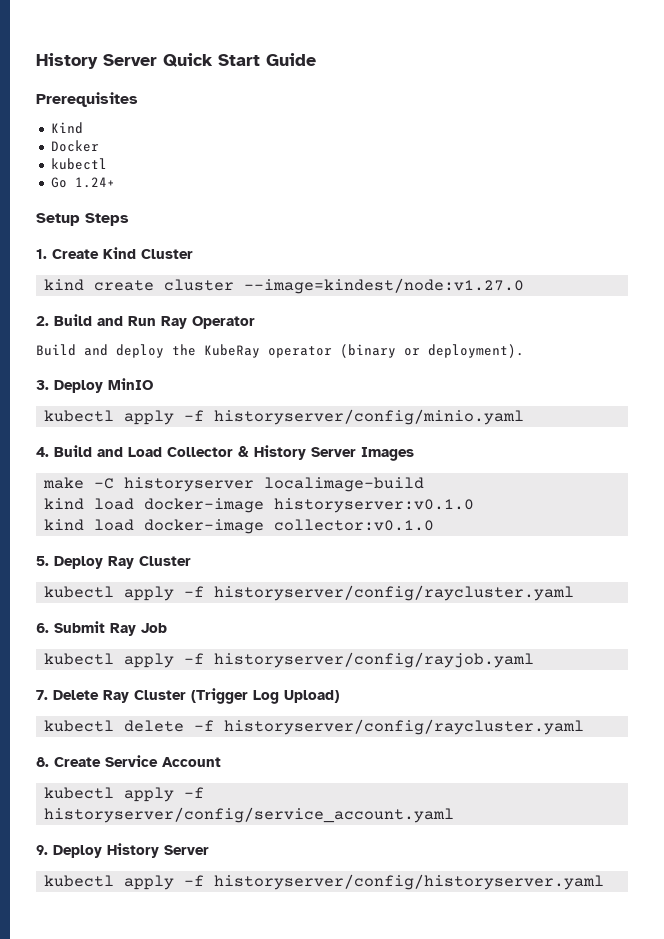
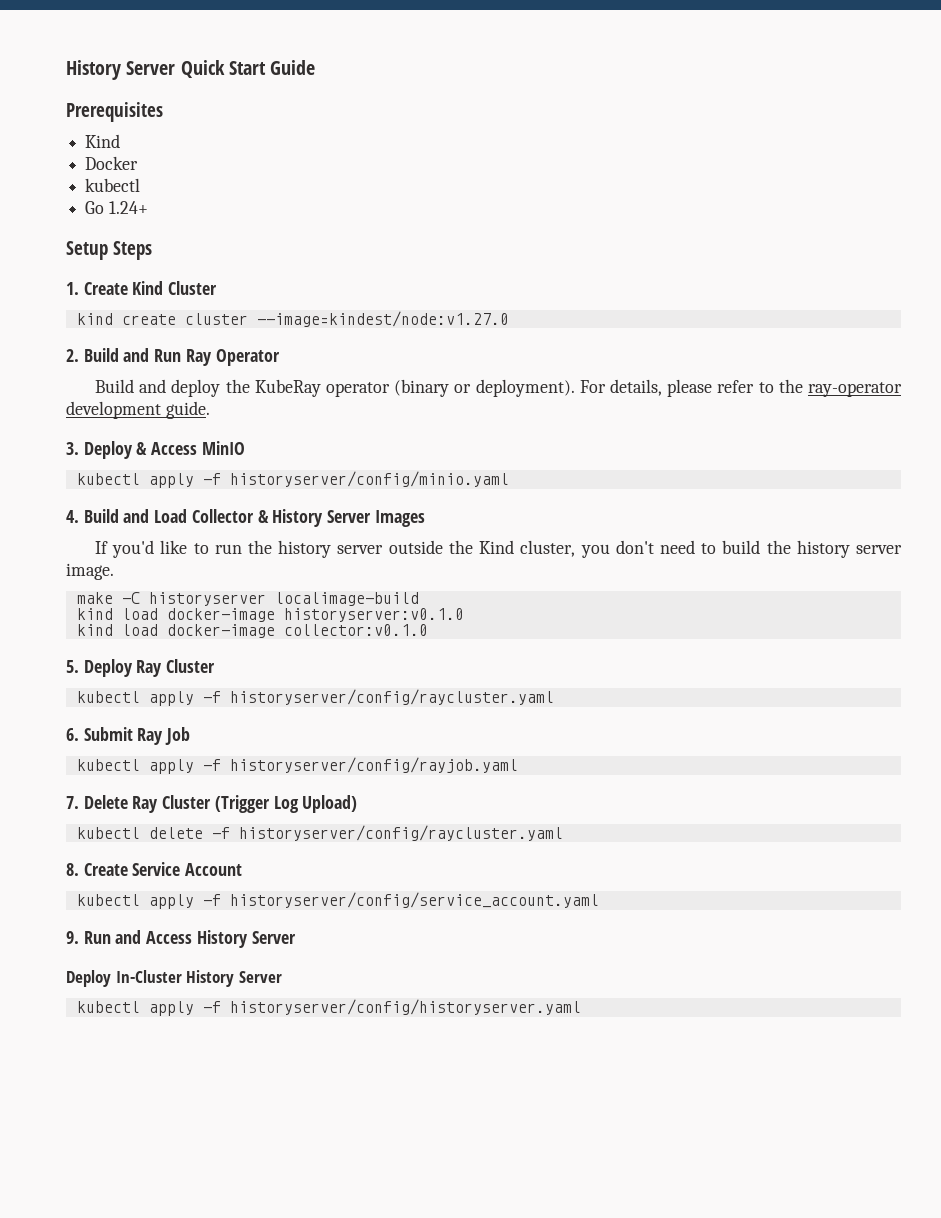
+ For details, please refer to the ray-operator development guide.
- 3. Deploy MinIO
+ 3. Deploy & Access MinIO
+ If you'd like to run the history server outside the Kind cluster, you don't need to build the history server image.
- 9. Deploy History Server
+ 9. Run and Access History Server
+ Deploy In-Cluster History Server

